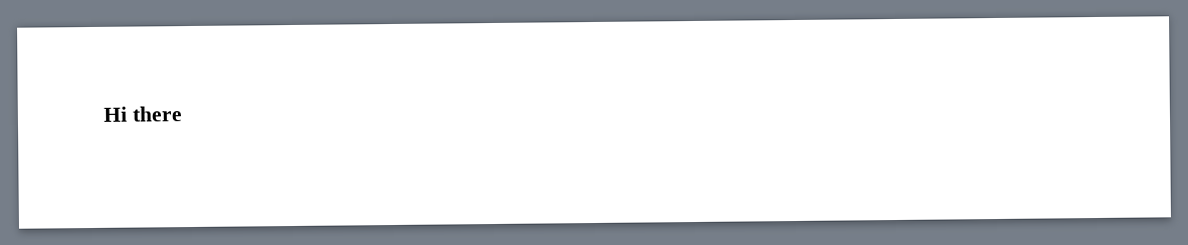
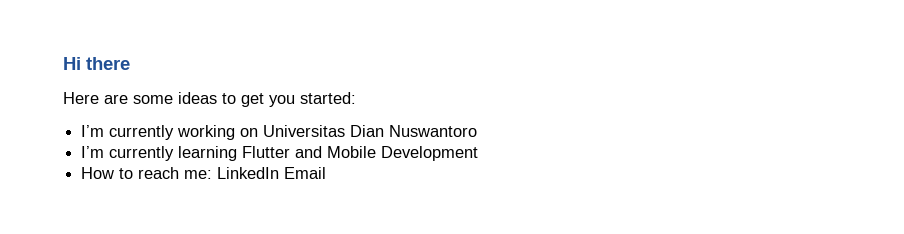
+ Here are some ideas to get you started:
+ I’m currently working on Universitas Dian Nuswantoro
+ I’m currently learning Flutter and Mobile Development
+ How to reach me: LinkedIn Email

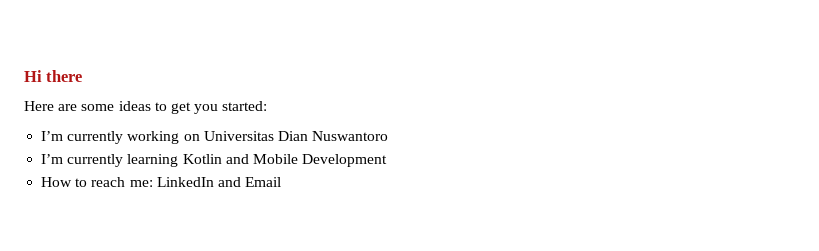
- I’m currently learning Flutter and Mobile Development
+ I’m currently learning Kotlin and Mobile Development
- How to reach me: LinkedIn Email
+ How to reach me: LinkedIn and Email

